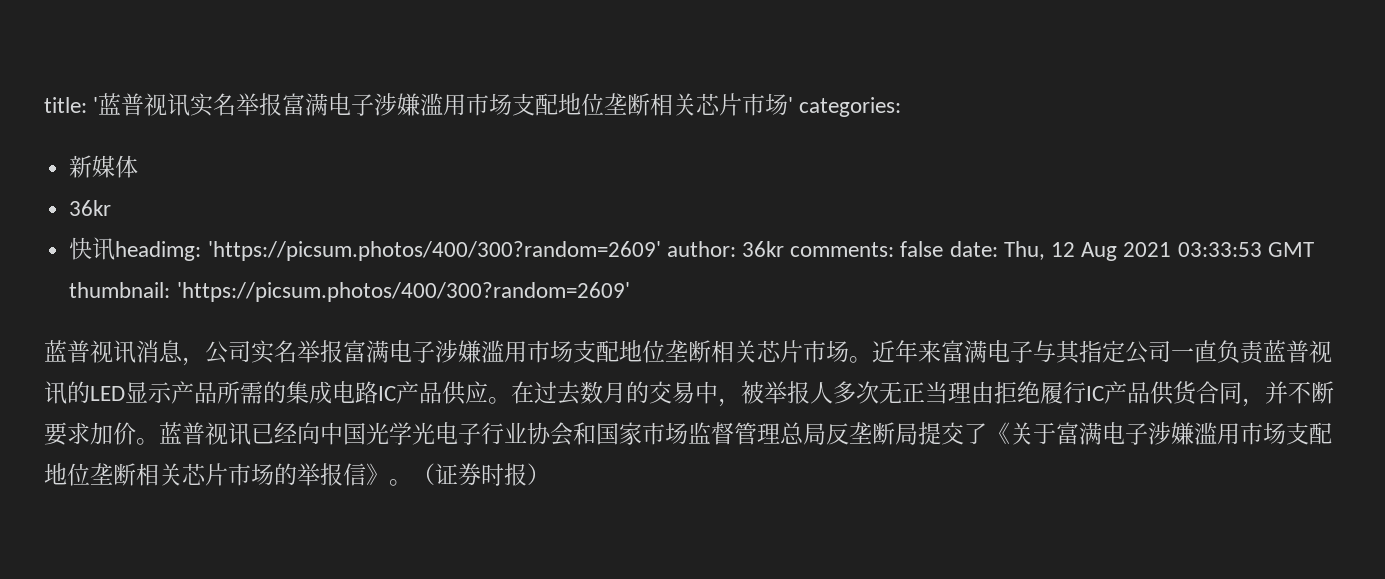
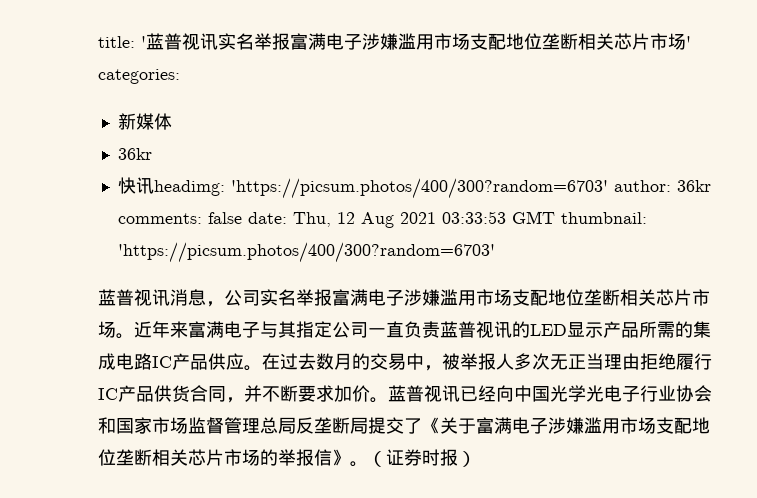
- 快讯headimg: 'https://picsum.photos/400/300?random=2609' author: 36kr comments: false date: Thu, 12 Aug 2021 03:33:53 GMT thumbnail: 'https://picsum.photos/400/300?random=2609'
+ 快讯headimg: 'https://picsum.photos/400/300?random=6703' author: 36kr comments: false date: Thu, 12 Aug 2021 03:33:53 GMT thumbnail: 'https://picsum.photos/400/300?random=6703'

